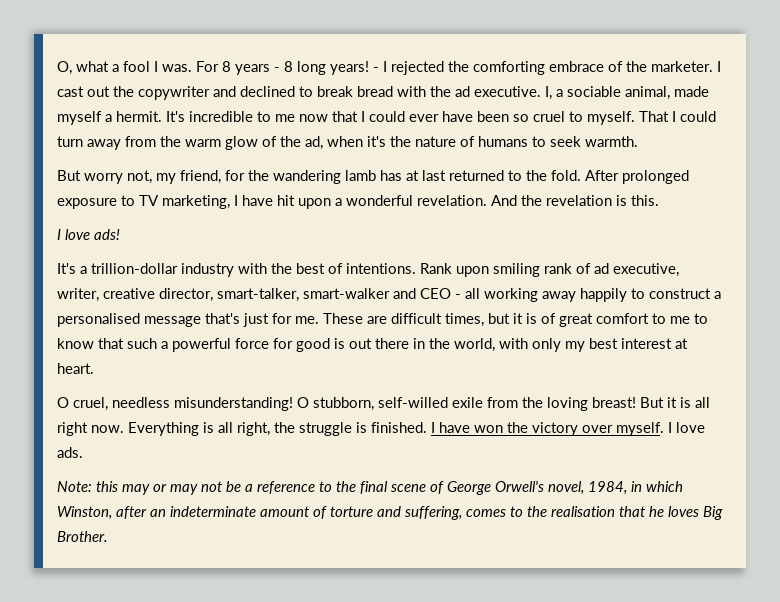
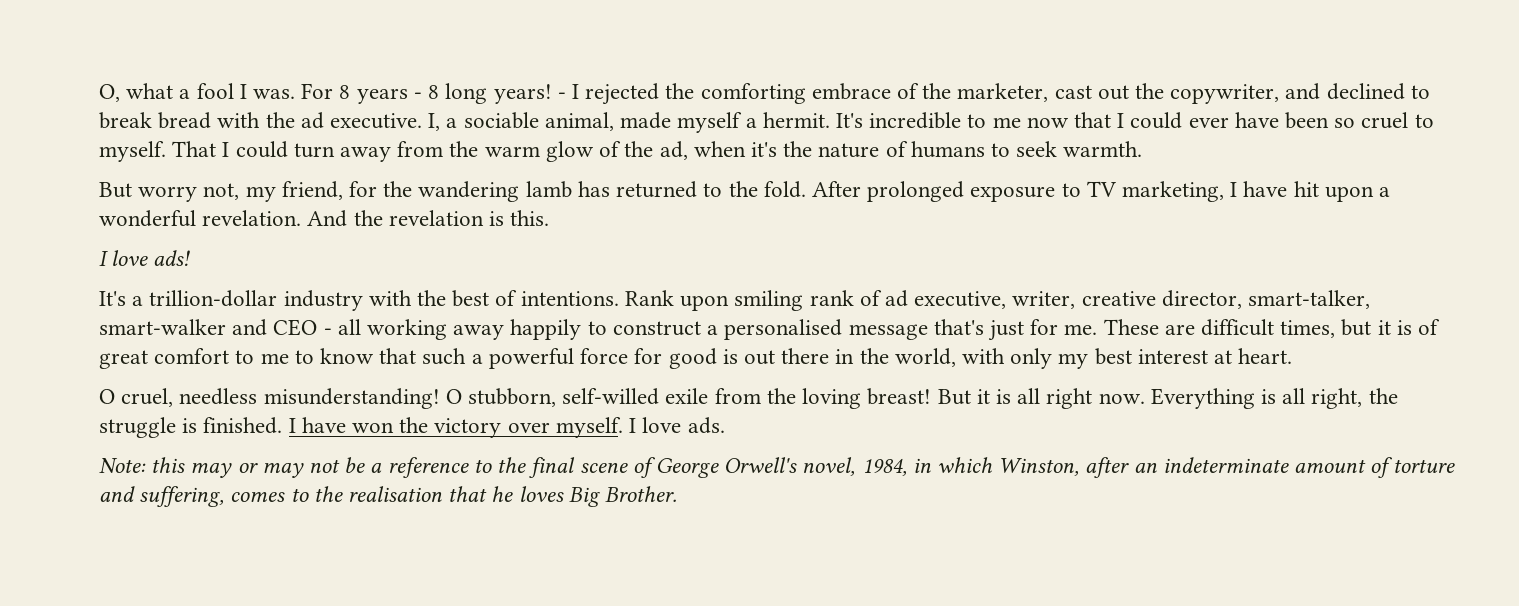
- - I rejected the comforting embrace of the marketer. I cast out the copywriter and declined to break bread with the ad executive.
+ - I rejected the comforting embrace of the marketer, cast out the copywriter, and declined to break bread with the ad executive.
- But worry not, my friend, for the wandering lamb has at last returned to the fold.
+ But worry not, my friend, for the wandering lamb has returned to the fold.

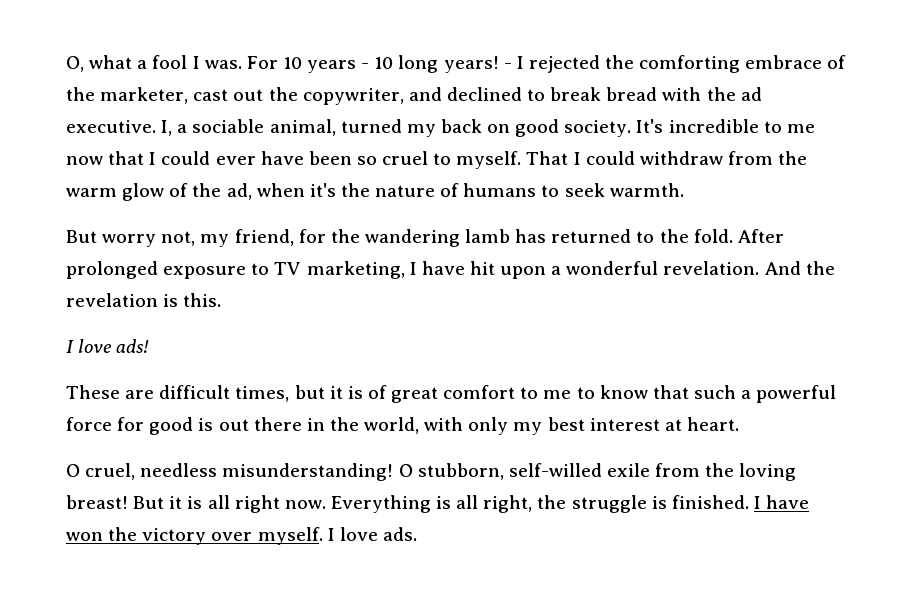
- For 8 years - 8 long years!
+ For 10 years - 10 long years!
- I, a sociable animal, made myself a hermit.
+ I, a sociable animal, turned my back on good society.
- That I could turn away from the warm glow of the ad, when it's the nature of humans to seek warmth.
+ That I could withdraw from the warm glow of the ad, when it's the nature of humans to seek warmth.
- It's a trillion-dollar industry with the best of intentions. Rank upon smiling rank of ad executive, writer, creative director, smart-talker, smart-walker and CEO - all working away happily to construct a personalised message that's just for me.
- Note: this may or may not be a reference to the final scene of George Orwell's novel, 1984, in which Winston, after an indeterminate amount of torture and suffering, comes to the realisation that he loves Big Brother.

